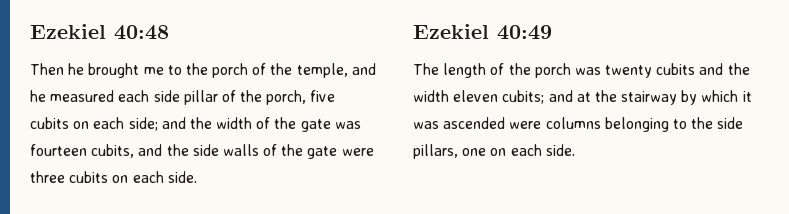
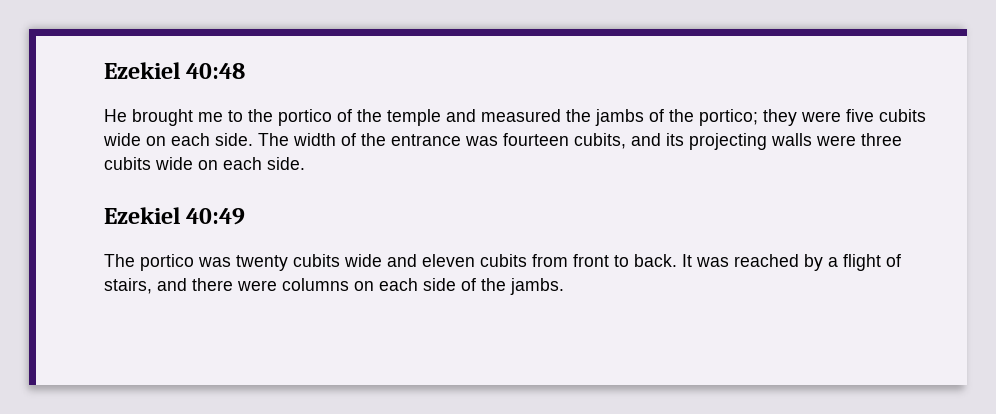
- Then he brought me to the porch of the temple, and he measured each side pillar of the porch, five cubits on each side; and the width of the gate was fourteen cubits, and the side walls of the gate were three cubits on each side.
+ He brought me to the portico of the temple and measured the jambs of the portico; they were five cubits wide on each side. The width of the entrance was fourteen cubits, and its projecting walls were three cubits wide on each side.
- The length of the porch was twenty cubits and the width eleven cubits; and at the stairway by which it was ascended were columns belonging to the side pillars, one on each side.
+ The portico was twenty cubits wide and eleven cubits from front to back. It was reached by a flight of stairs, and there were columns on each side of the jambs.

